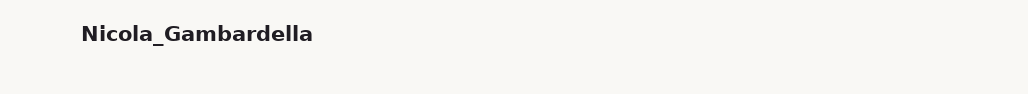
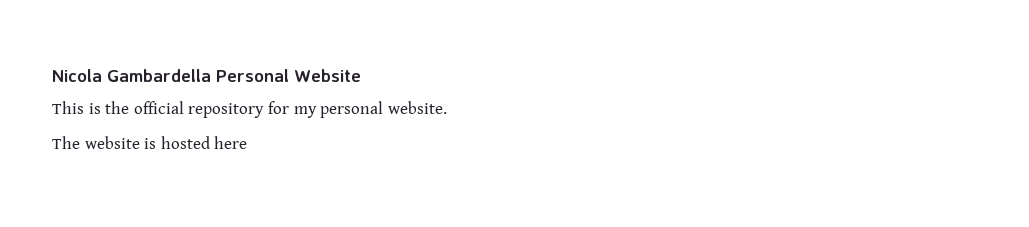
- Nicola_Gambardella
+ Nicola Gambardella Personal Website
+ This is the official repository for my personal website.
+ The website is hosted here

